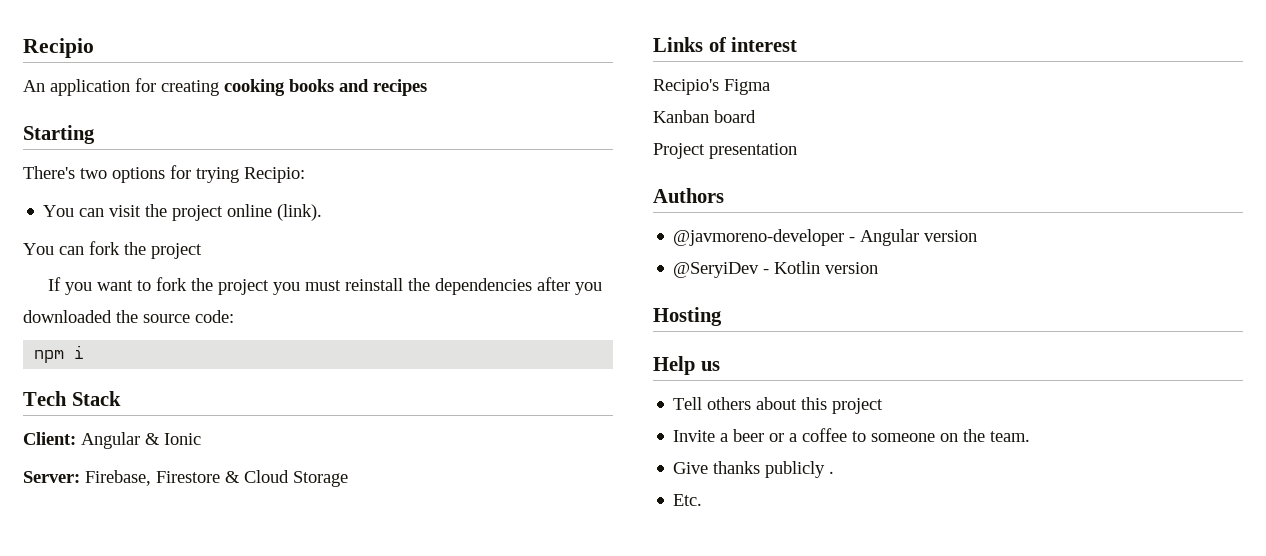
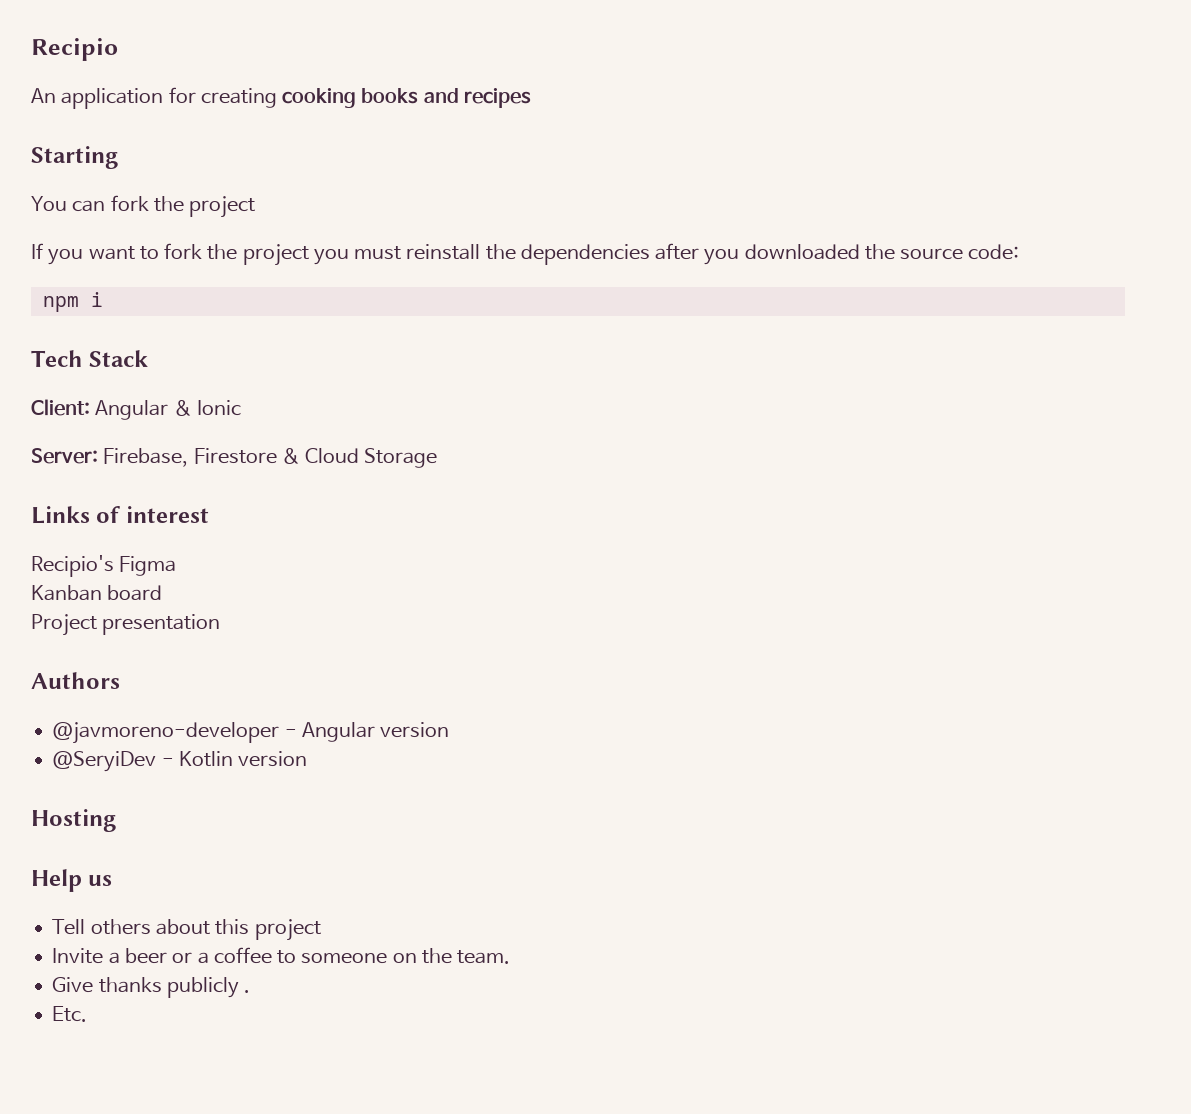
- There's two options for trying Recipio:
- You can visit the project online (link).

